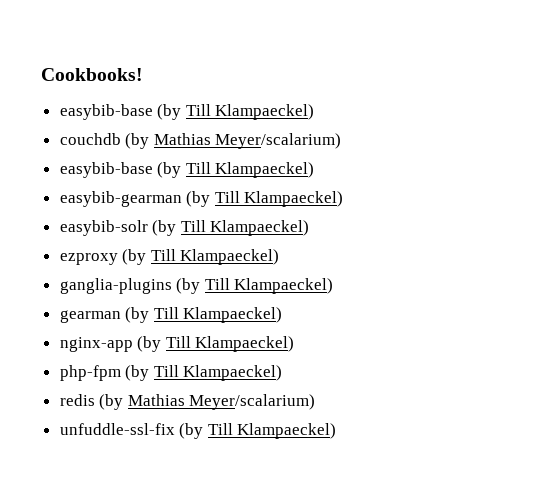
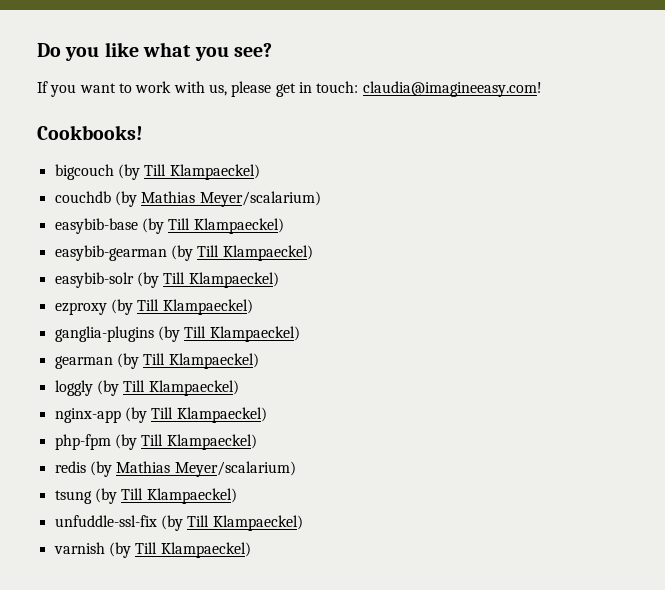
+ Do you like what you see?
+ If you want to work with us, please get in touch: claudia@imagineeasy.com!
  Cookbooks!
- easybib-base (by Till Klampaeckel)
+ bigcouch (by Till Klampaeckel)
+ loggly (by Till Klampaeckel)
+ tsung (by Till Klampaeckel)
+ varnish (by Till Klampaeckel)

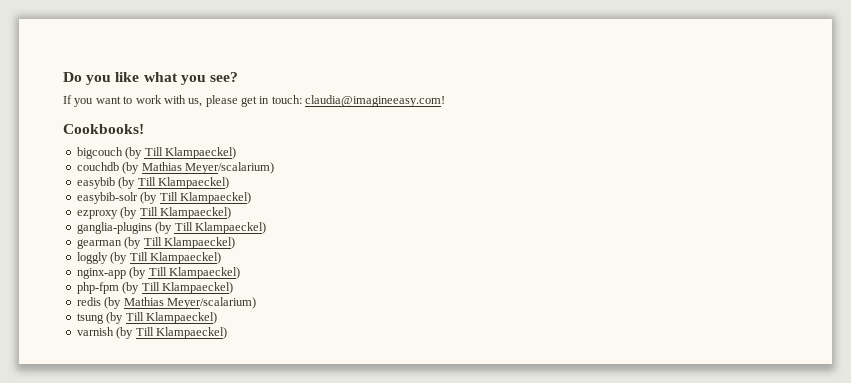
- easybib-base (by Till Klampaeckel)
- easybib-gearman (by Till Klampaeckel)
+ easybib (by Till Klampaeckel)
- unfuddle-ssl-fix (by Till Klampaeckel)

